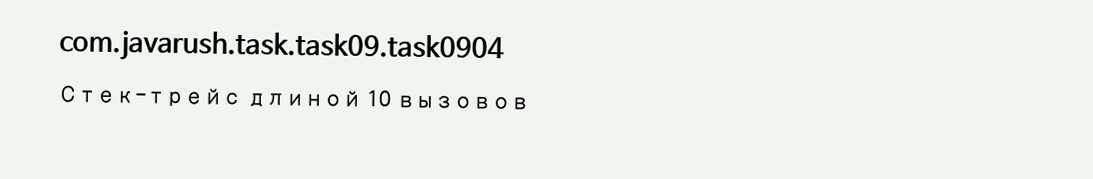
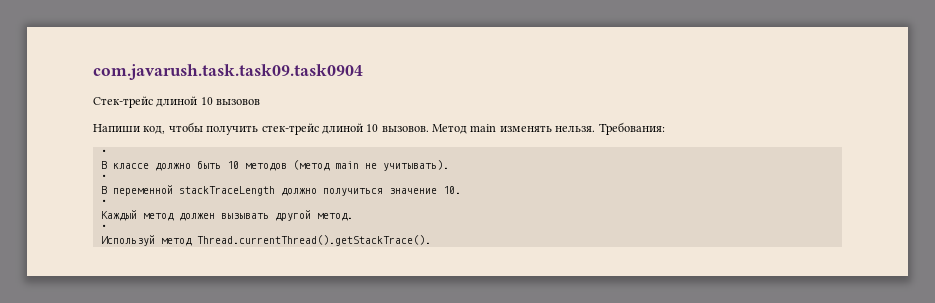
+ Напиши код, чтобы получить стек-трейс длиной 10 вызовов. Метод main изменять нельзя. Требования:
+ •
+ В классе должно быть 10 методов (метод main не учитывать).
+ •
+ В переменной stackTraceLength должно получиться значение 10.
+ •
+ Каждый метод должен вызывать другой метод.
+ •
+ Используй метод Thread.currentThread().getStackTrace().

